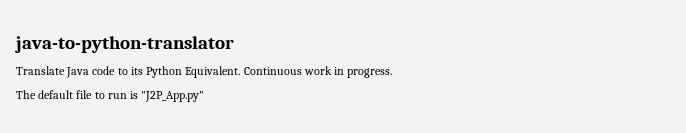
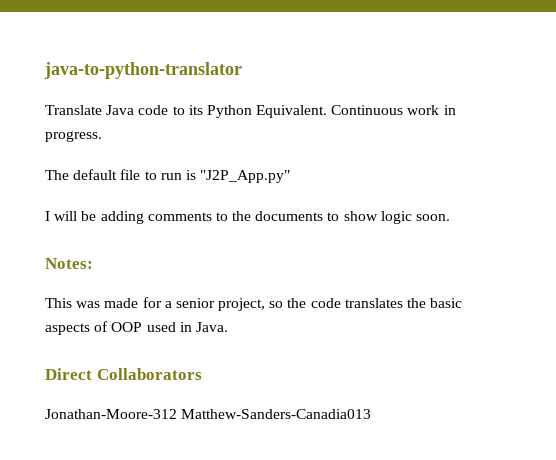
+ I will be adding comments to the documents to show logic soon.
+ Notes:
+ This was made for a senior project, so the code translates the basic aspects of OOP used in Java.
+ Direct Collaborators
+ Jonathan-Moore-312 Matthew-Sanders-Canadia013

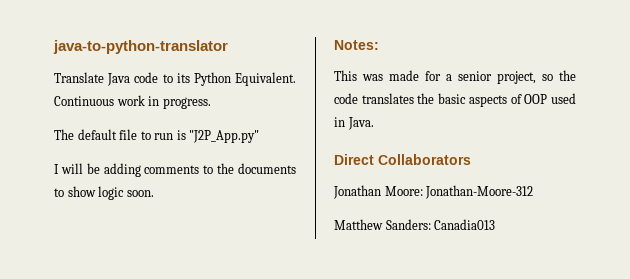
- Jonathan-Moore-312 Matthew-Sanders-Canadia013
+ Jonathan Moore: Jonathan-Moore-312
+ Matthew Sanders: Canadia013

